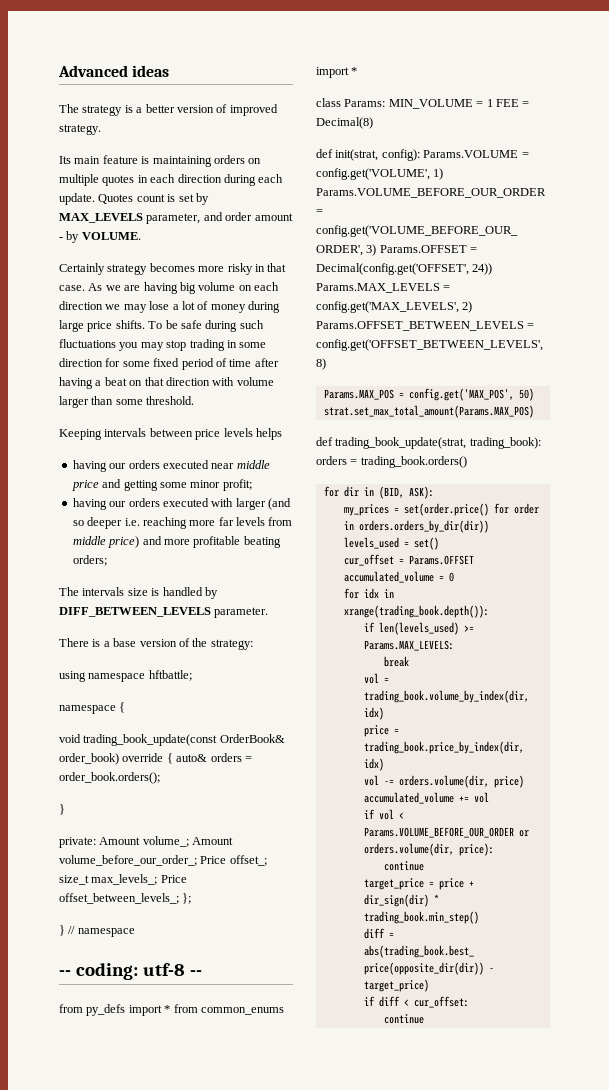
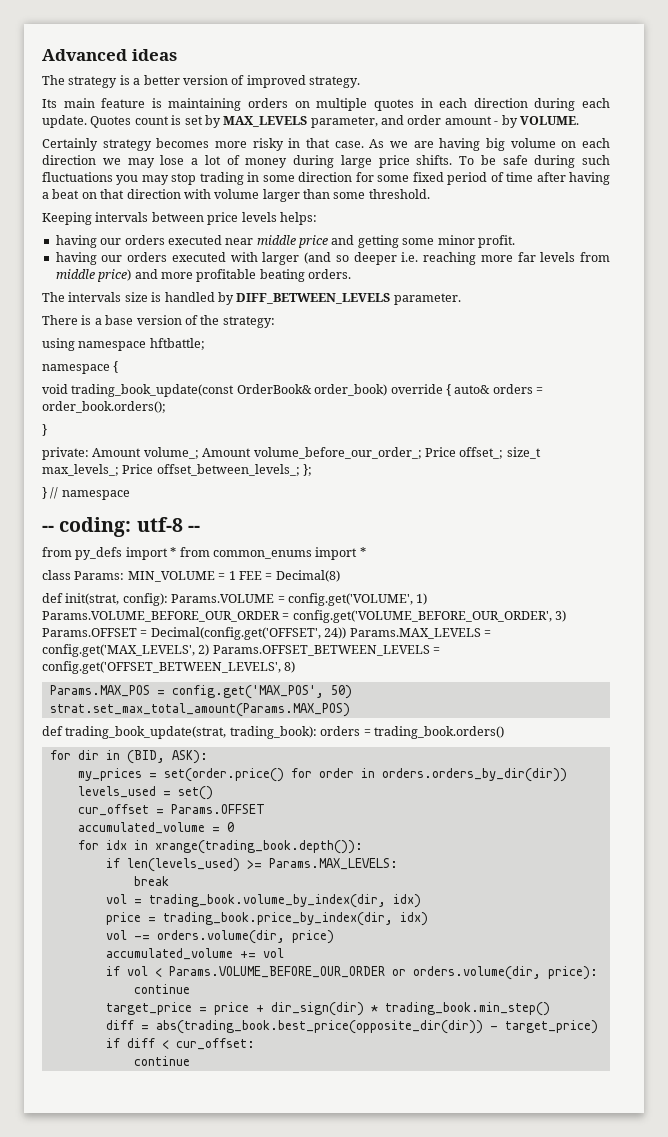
- Keeping intervals between price levels helps
+ Keeping intervals between price levels helps:
- having our orders executed near middle price and getting some minor profit;
+ having our orders executed near middle price and getting some minor profit.
- having our orders executed with larger (and so deeper i.e. reaching more far levels from middle price) and more profitable beating orders;
+ having our orders executed with larger (and so deeper i.e. reaching more far levels from middle price) and more profitable beating orders.

